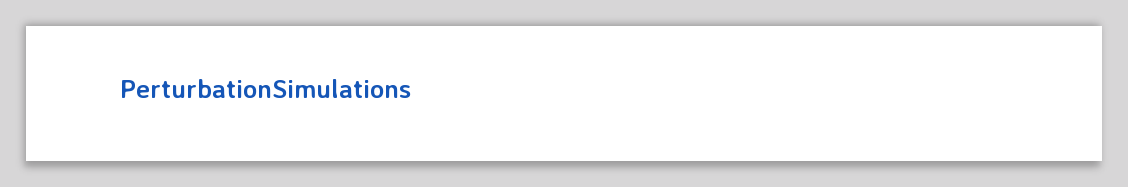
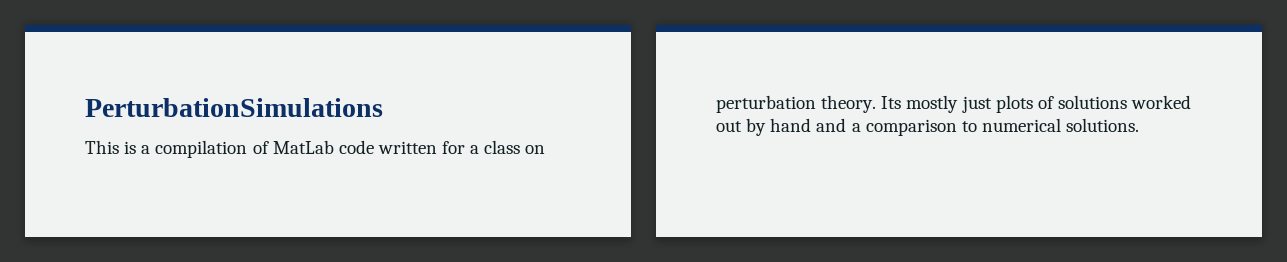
+ This is a compilation of MatLab code written for a class on perturbation theory. Its mostly just plots of solutions worked out by hand and a comparison to numerical solutions.

